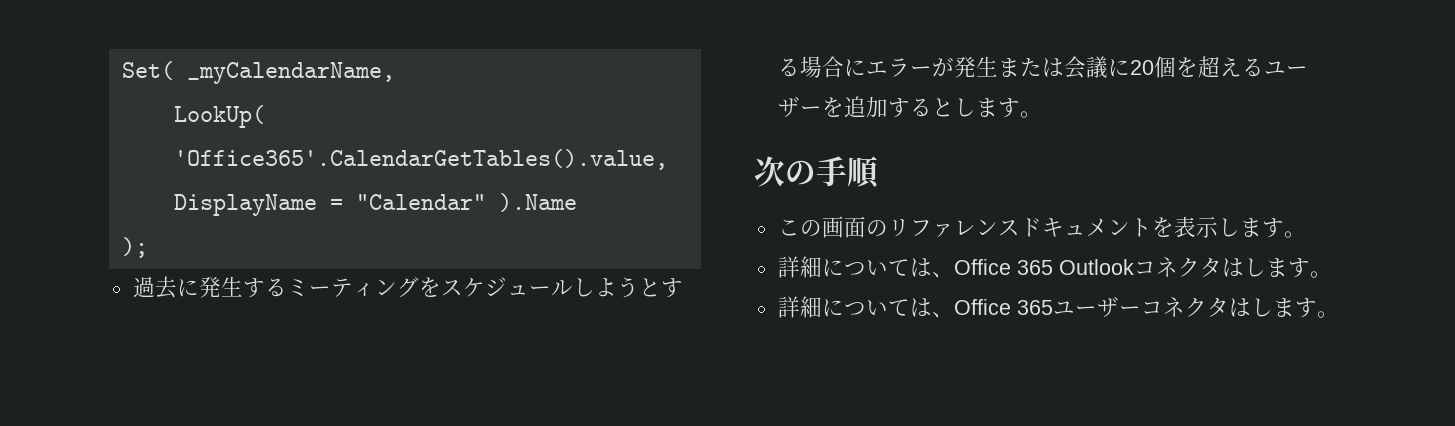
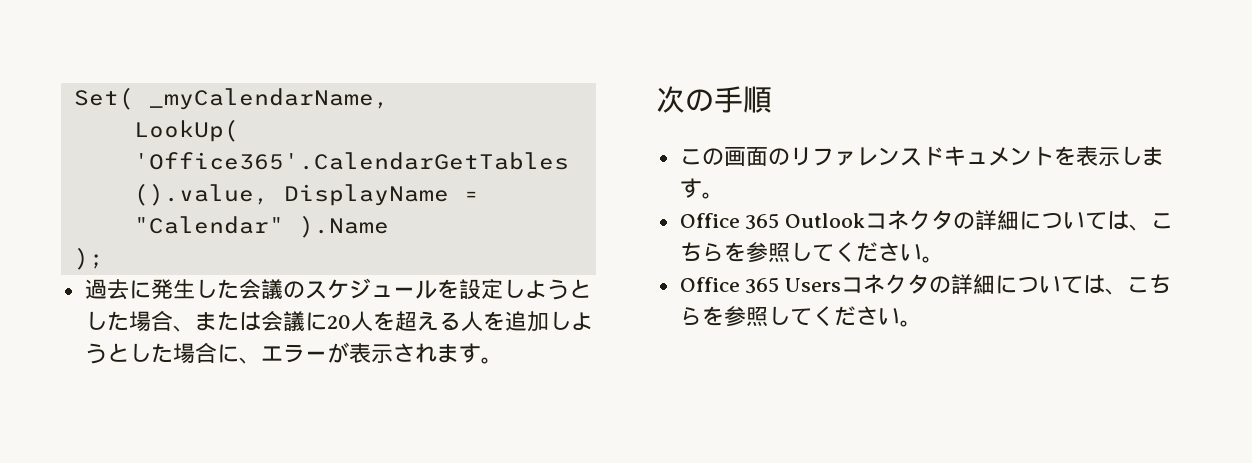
- 過去に発生するミーティングをスケジュールしようとする場合にエラーが発生または会議に20個を超えるユーザーを追加するとします。
+ 過去に発生した会議のスケジュールを設定しようとした場合、または会議に20人を超える人を追加しようとした場合に、エラーが表示されます。
- 詳細については、Office 365 Outlookコネクタはします。
- 詳細については、Office 365ユーザーコネクタはします。
+ Office 365 Outlookコネクタの詳細については、こちらを参照してください。
+ Office 365 Usersコネクタの詳細については、こちらを参照してください。

